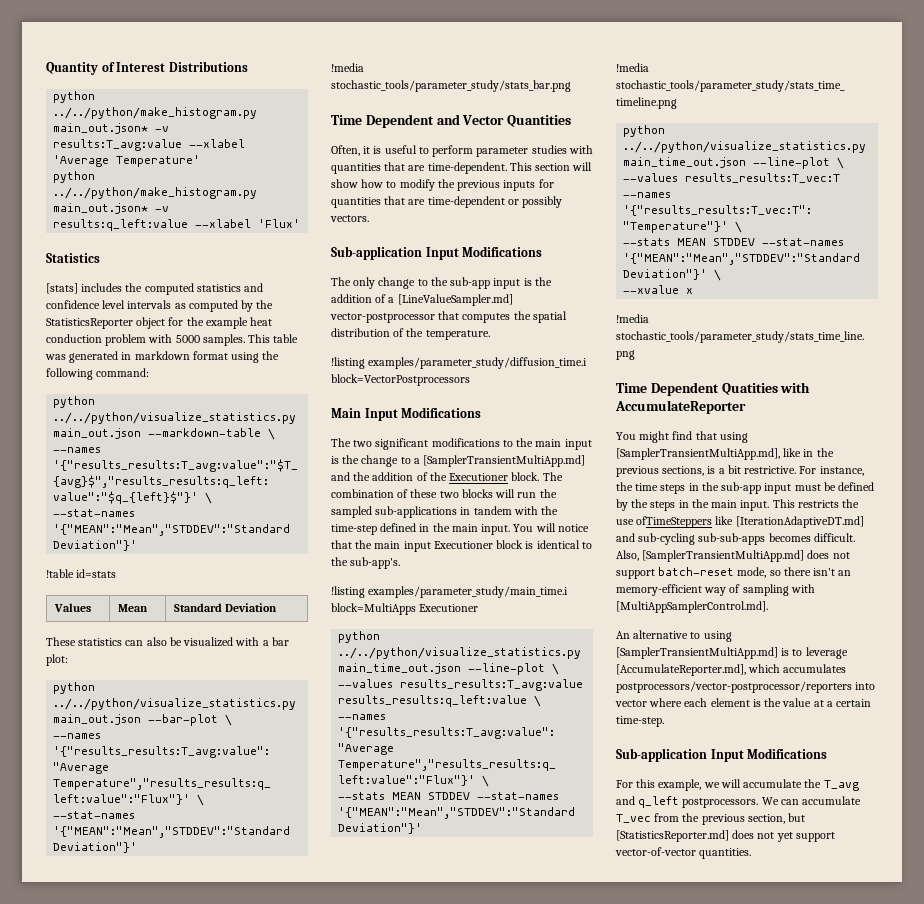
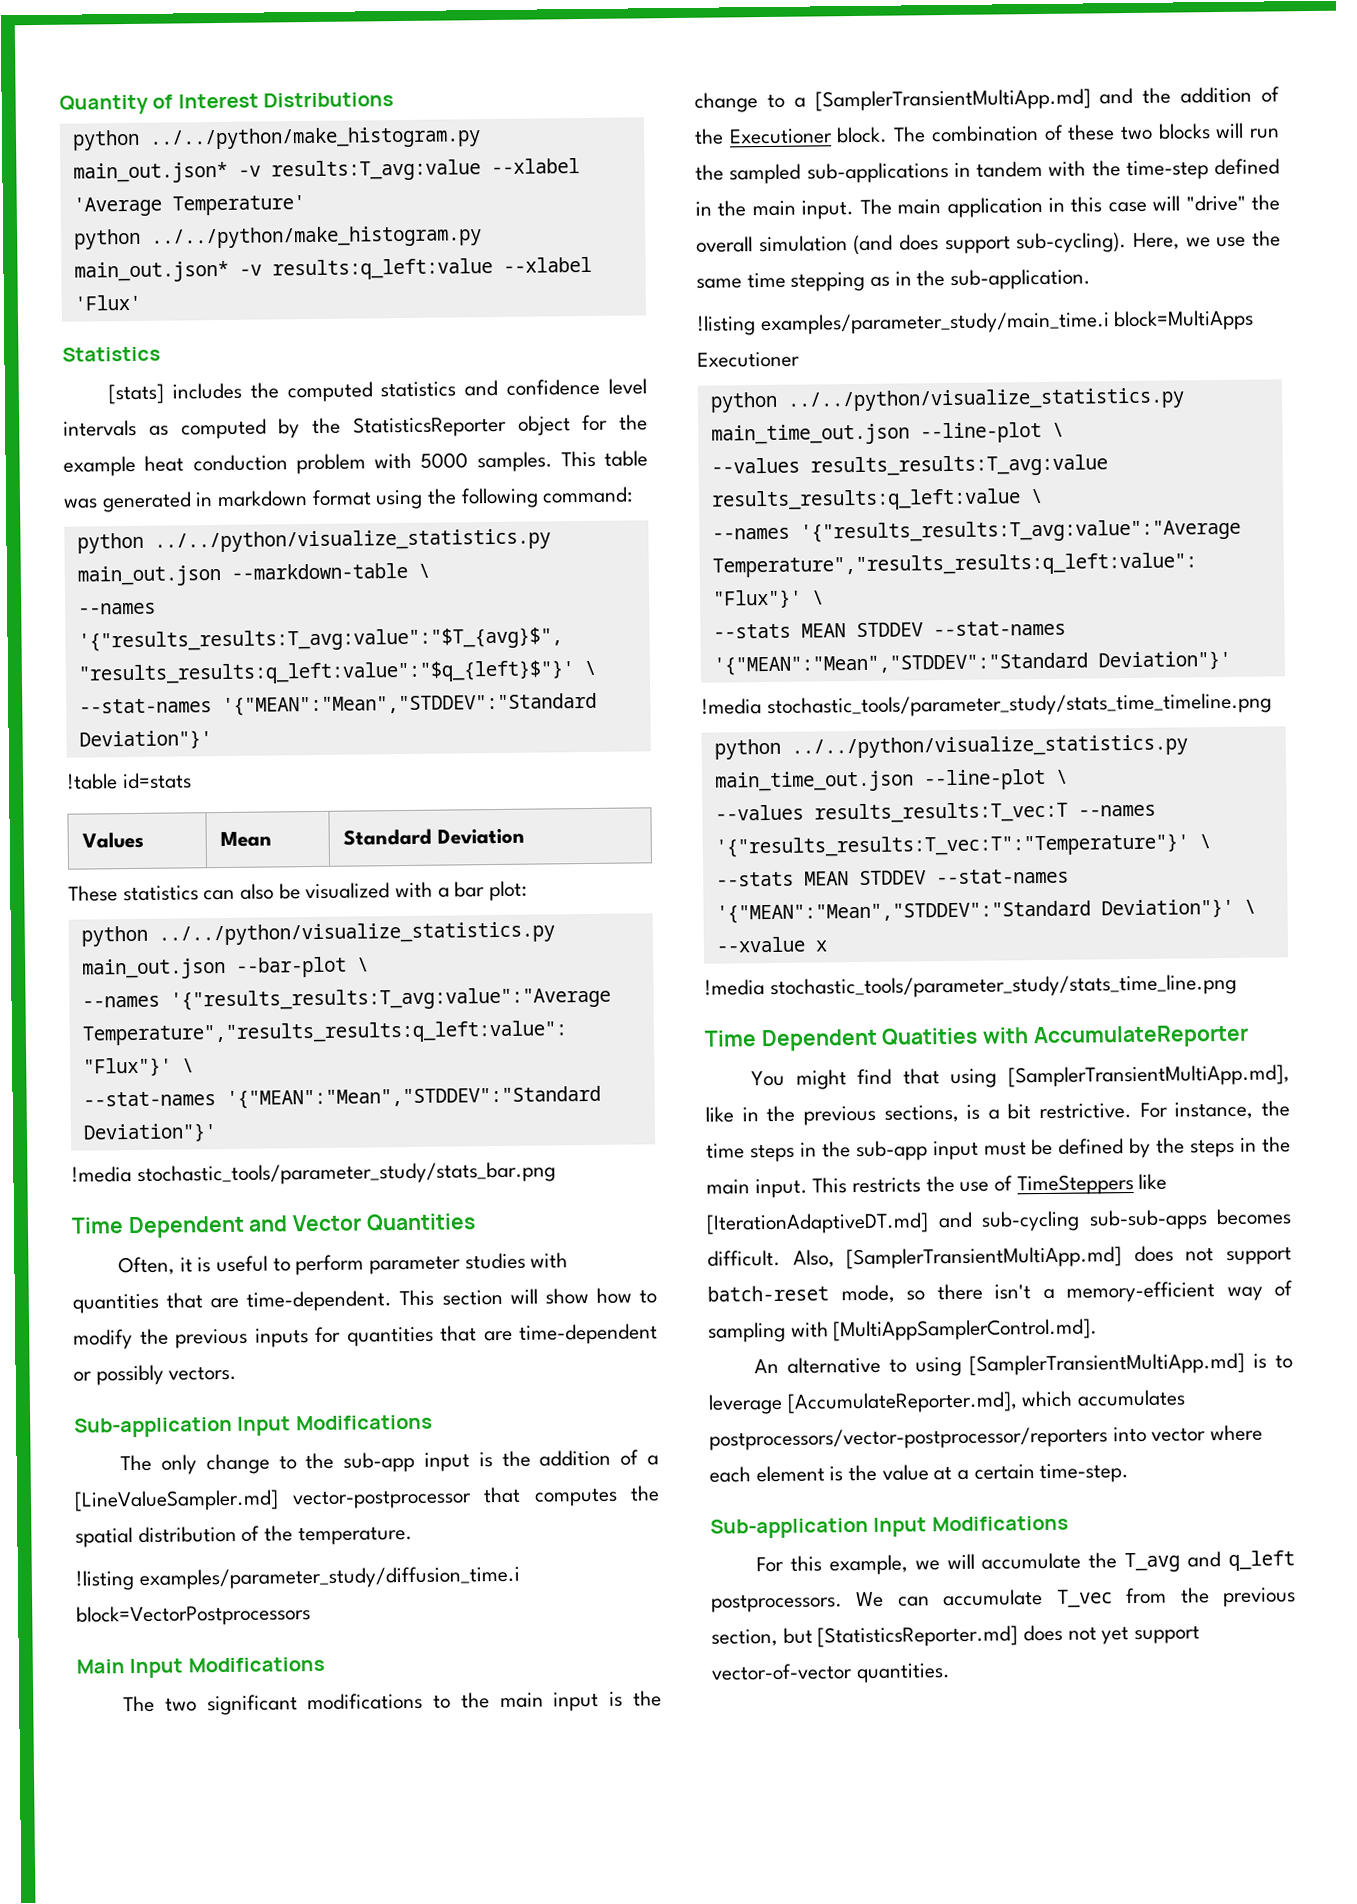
- You will notice that the main input Executioner block is identical to the sub-app's.
+ The main application in this case will "drive" the overall simulation (and does support sub-cycling). Here, we use the same time stepping as in the sub-application.
- This restricts the use ofTimeSteppers like [IterationAdaptiveDT.md] and sub-cycling sub-sub-apps becomes difficult.
+ This restricts the use of TimeSteppers like [IterationAdaptiveDT.md] and sub-cycling sub-sub-apps becomes difficult.
- Also, [SamplerTransientMultiApp.md] does not support batch-reset mode, so there isn't an memory-efficient way of sampling with [MultiAppSamplerControl.md].
+ Also, [SamplerTransientMultiApp.md] does not support batch-reset mode, so there isn't a memory-efficient way of sampling with [MultiAppSamplerControl.md].

